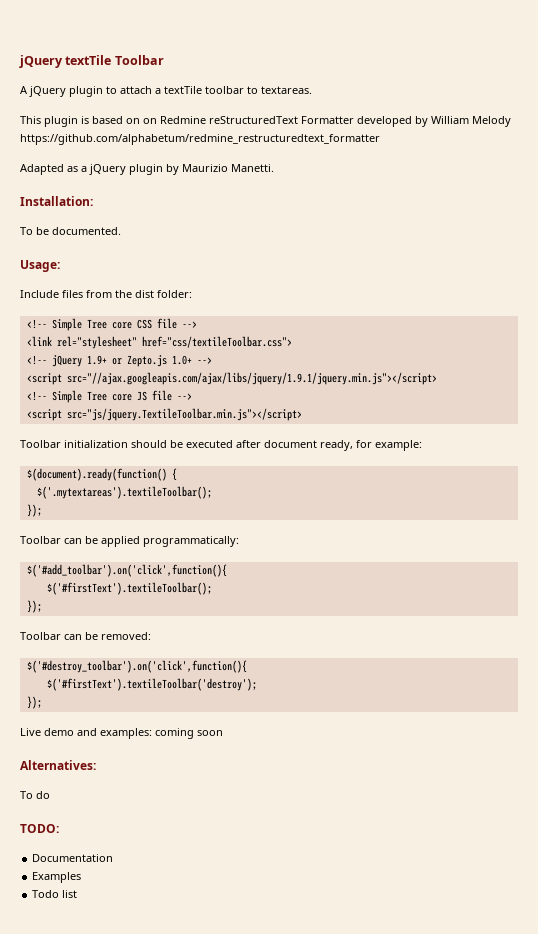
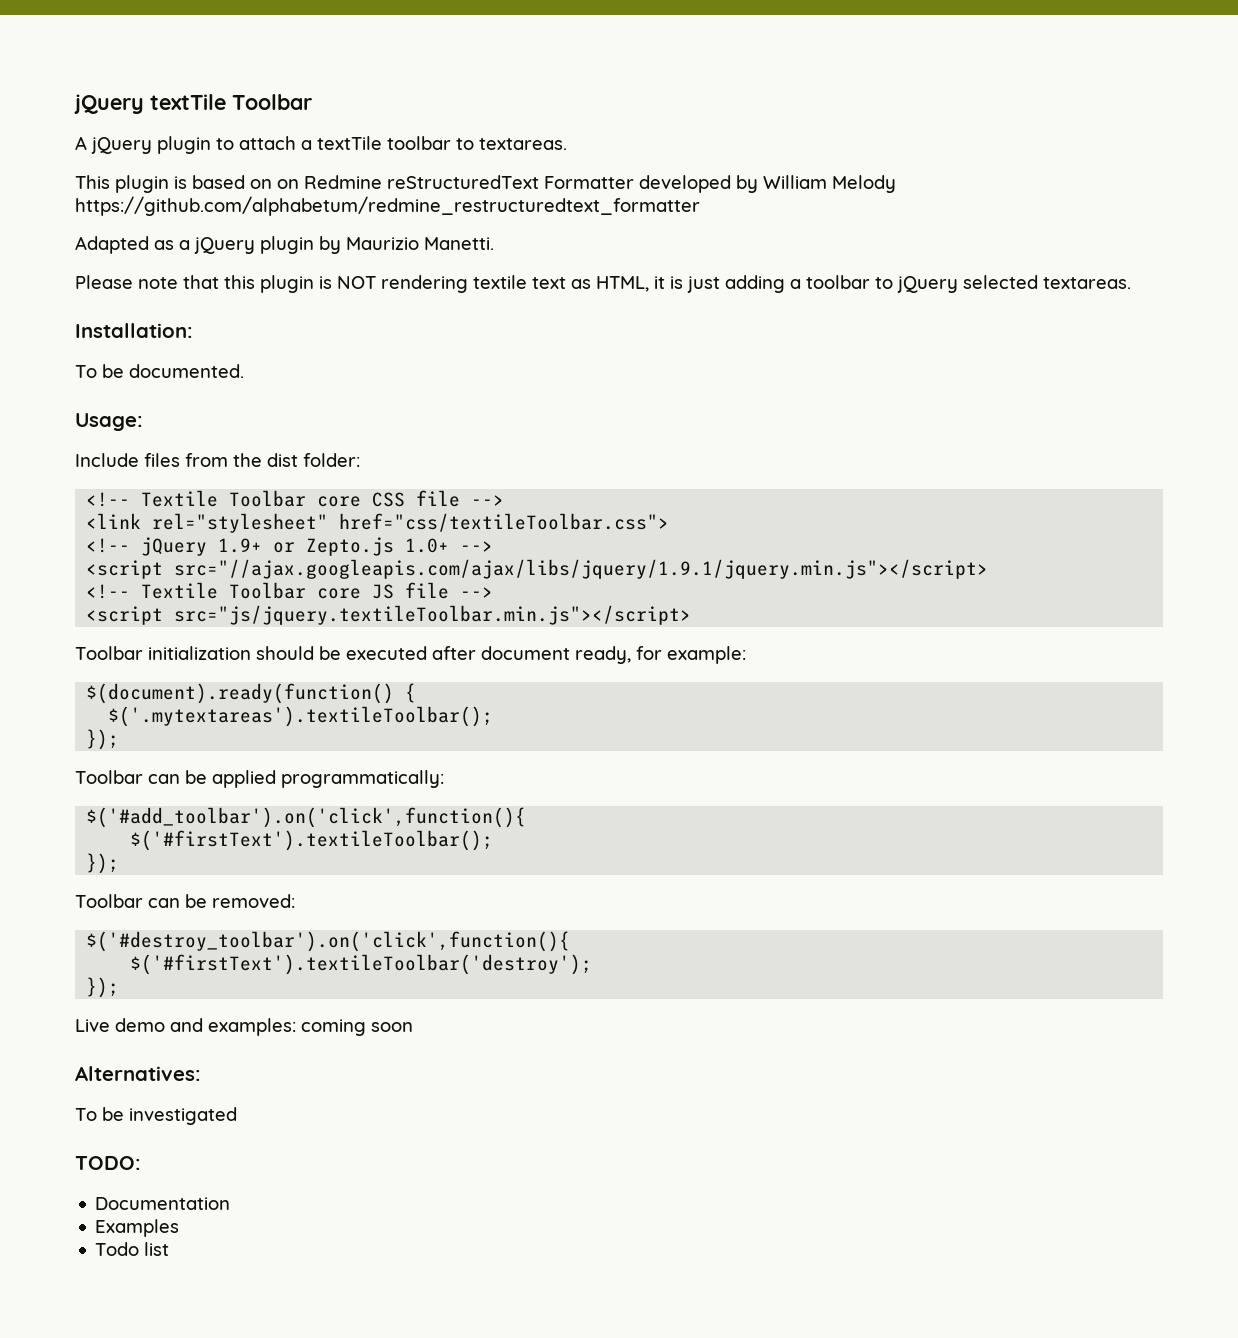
+ Please note that this plugin is NOT rendering textile text as HTML, it is just adding a toolbar to jQuery selected textareas.
- <!-- Simple Tree core CSS file -->
+ <!-- Textile Toolbar core CSS file -->
- <!-- Simple Tree core JS file -->
+ <!-- Textile Toolbar core JS file -->
- <script src="js/jquery.TextileToolbar.min.js"></script>
+ <script src="js/jquery.textileToolbar.min.js"></script>
- To do
+ To be investigated

